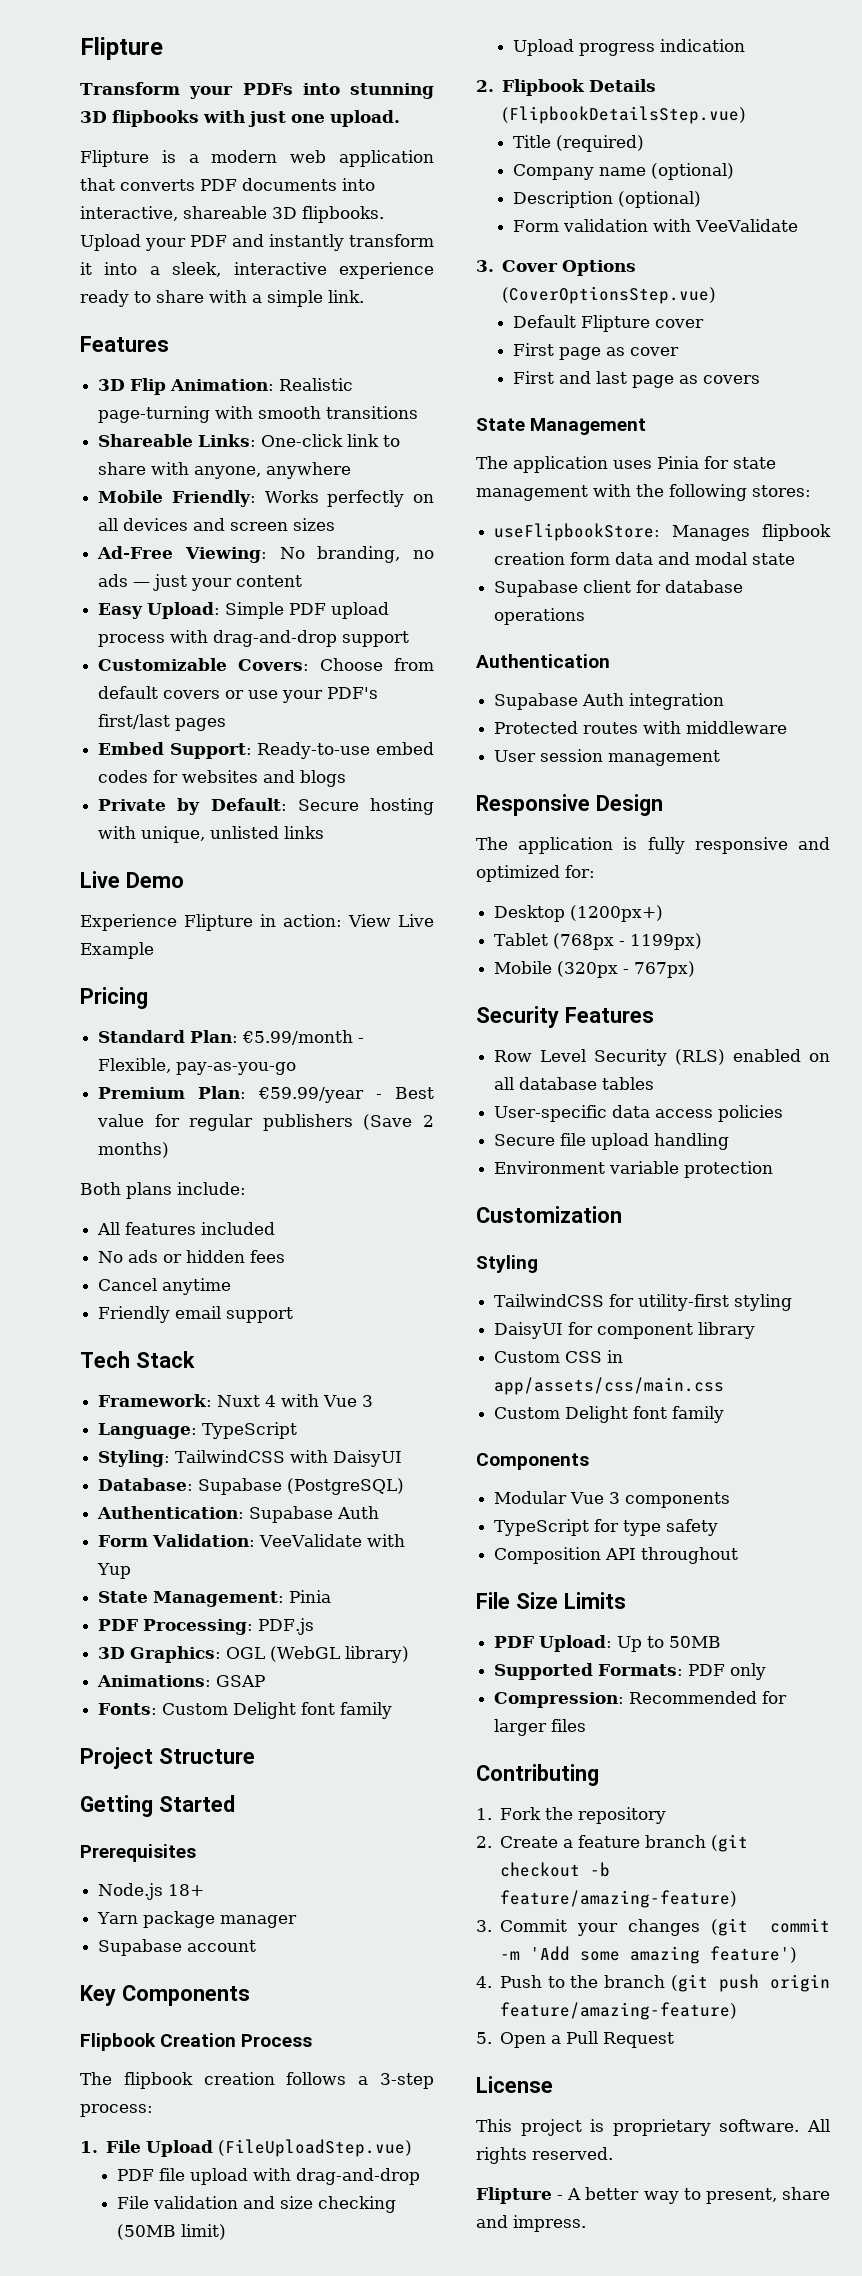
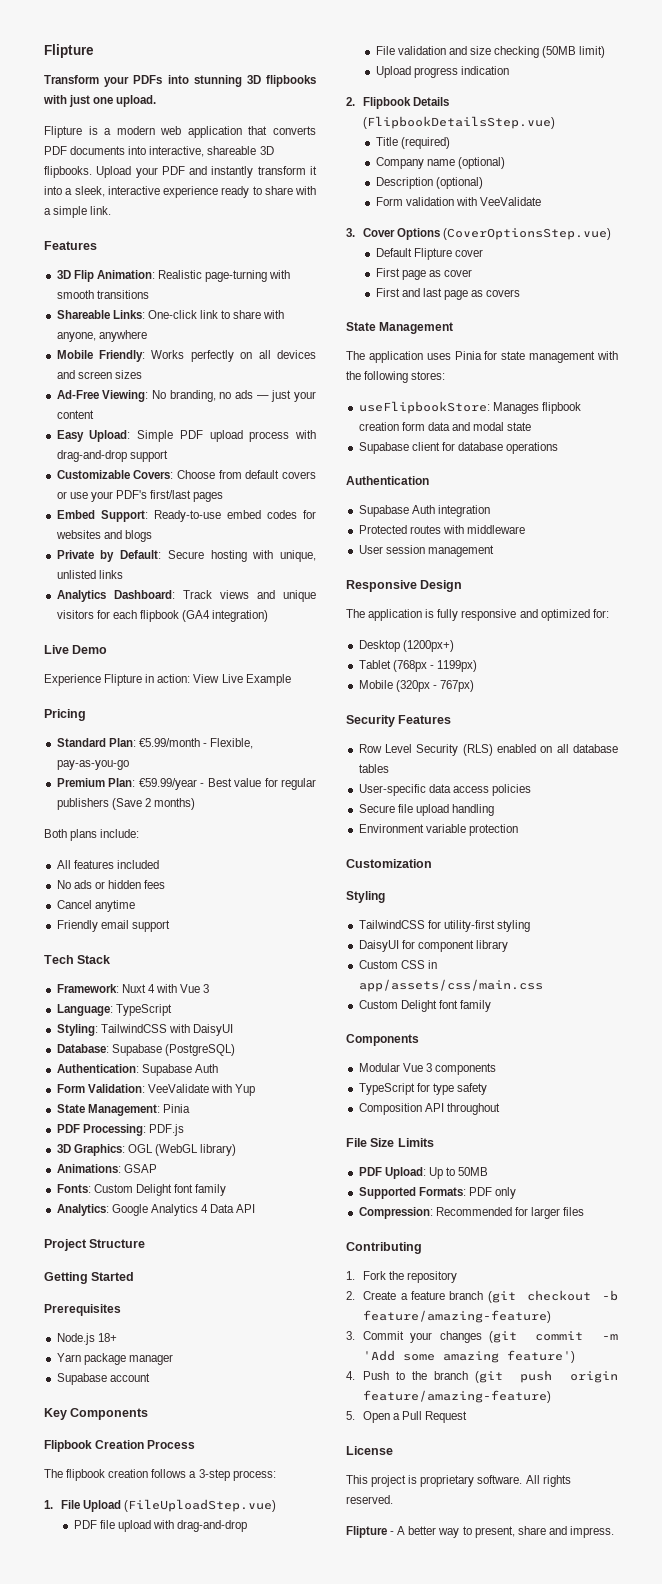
+ Analytics Dashboard: Track views and unique visitors for each flipbook (GA4 integration)
+ Analytics: Google Analytics 4 Data API

